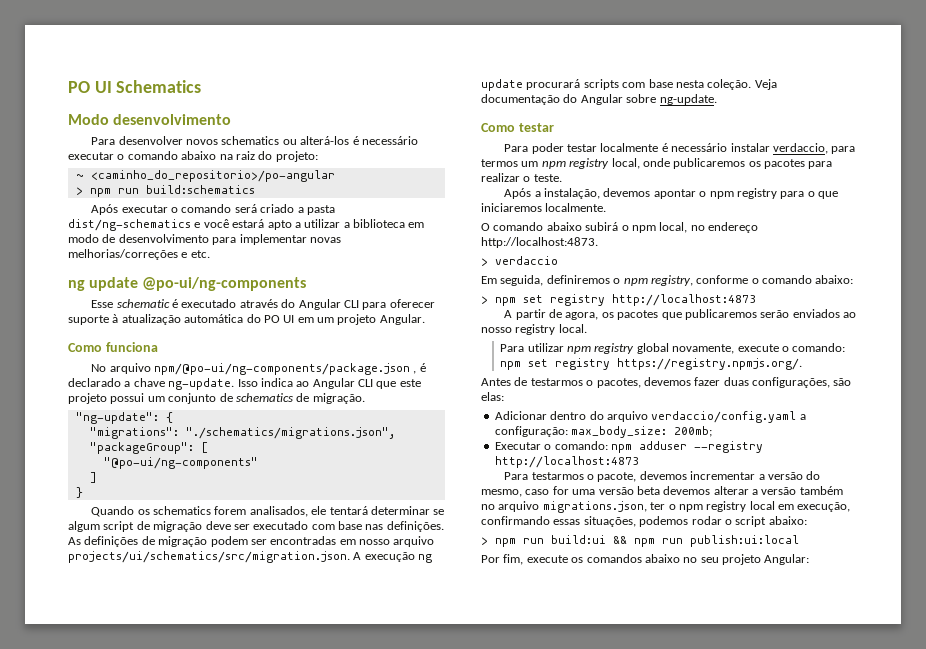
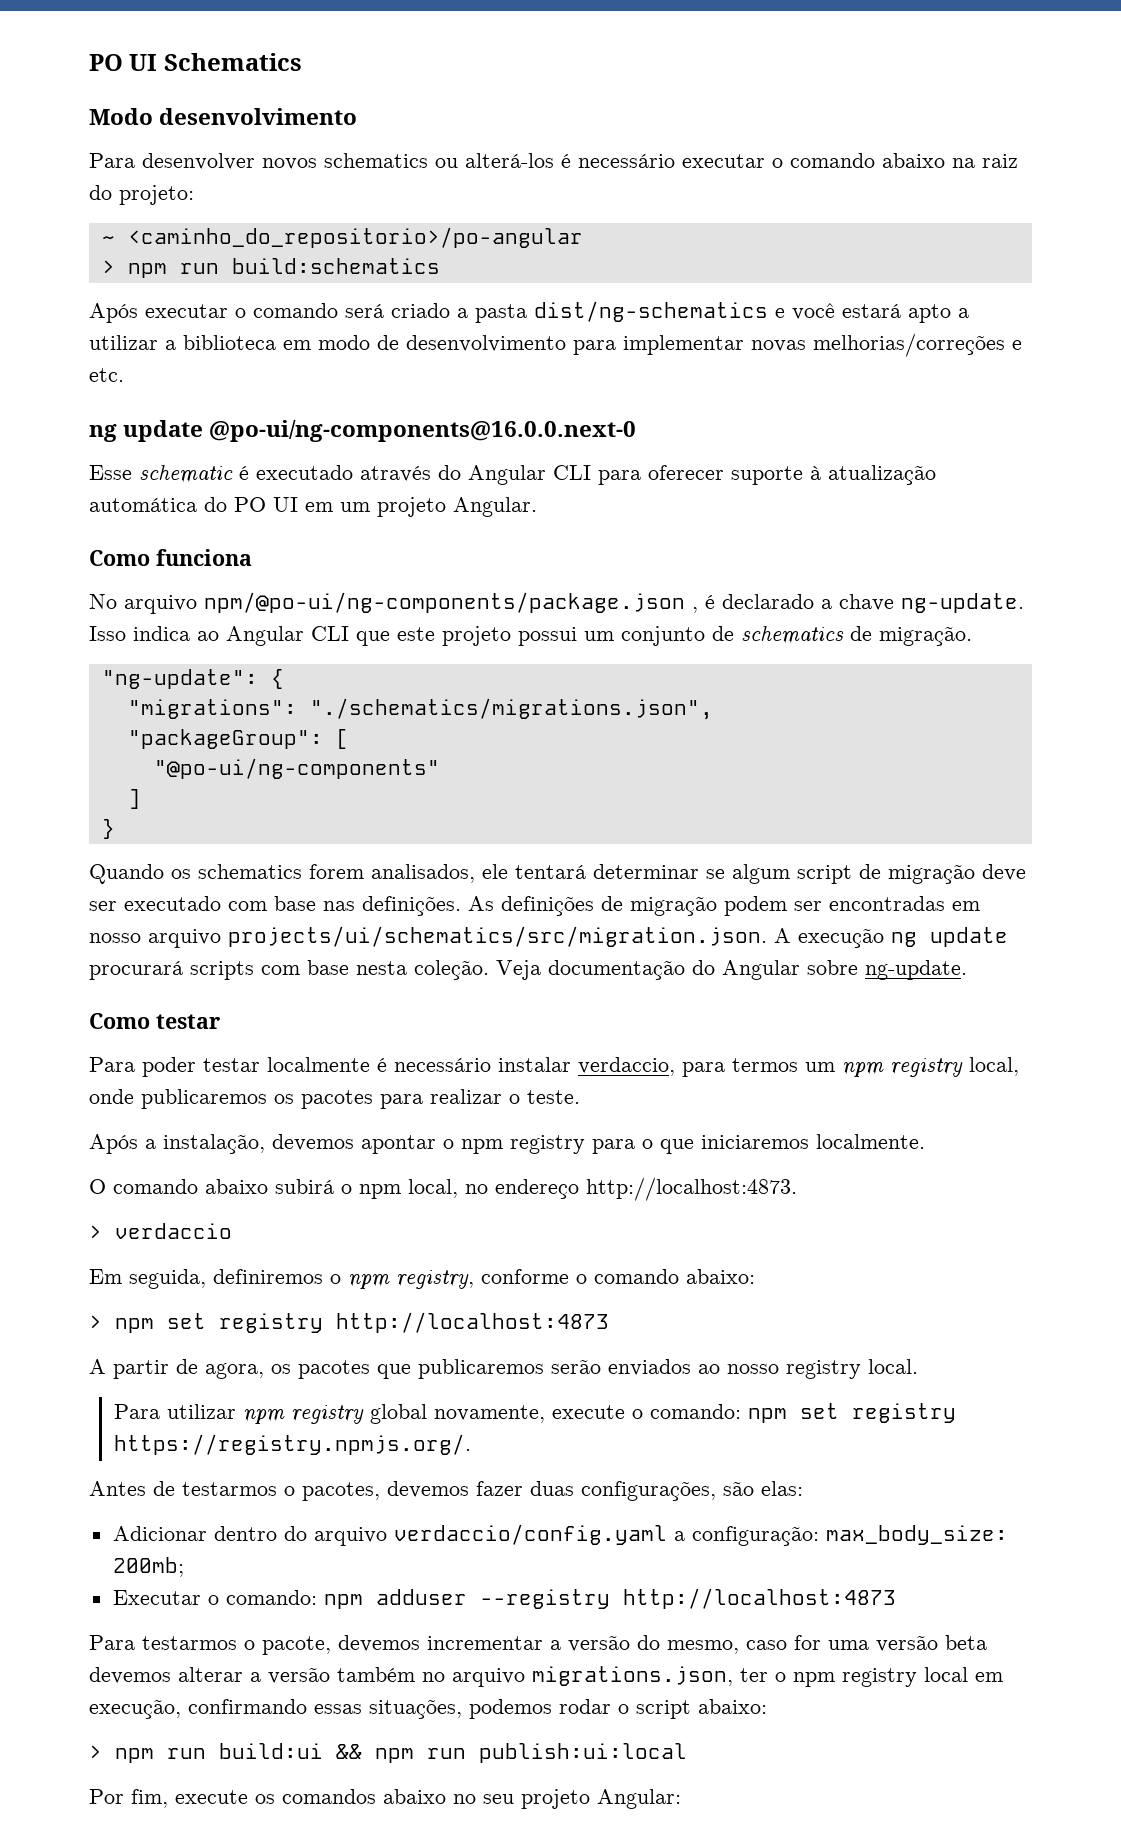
- ng update @po-ui/ng-components
+ ng update @po-ui/ng-components@16.0.0.next-0

